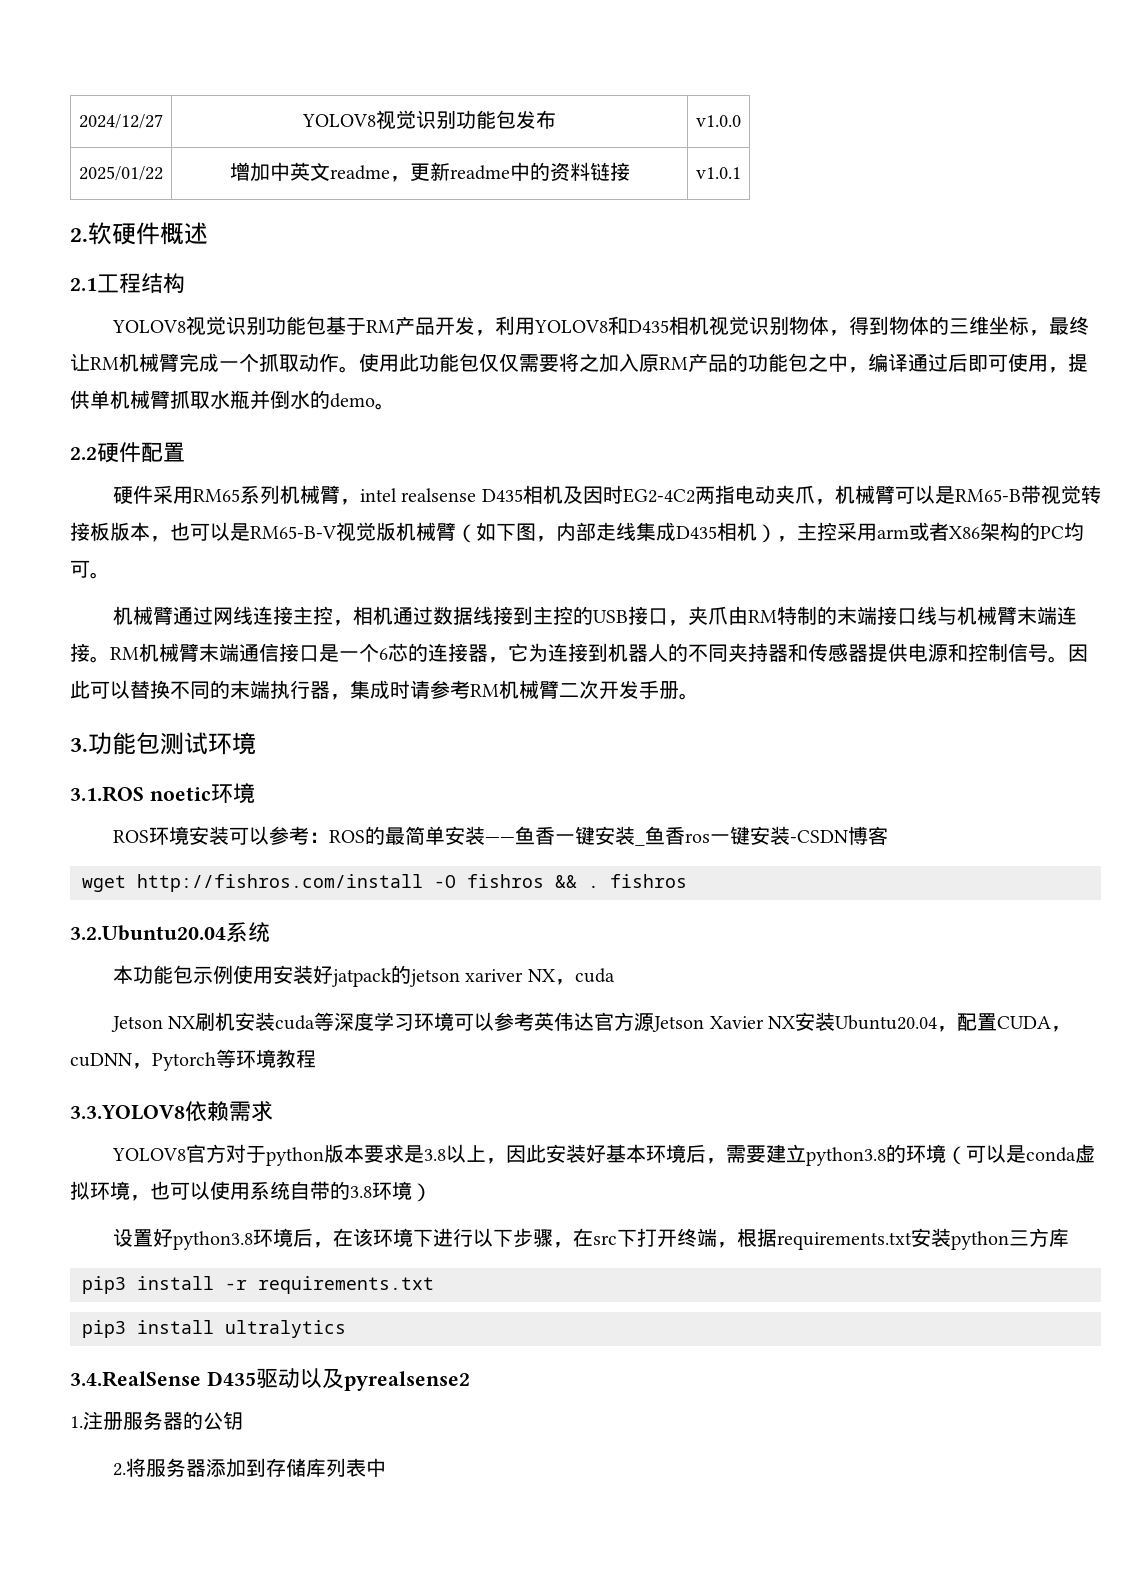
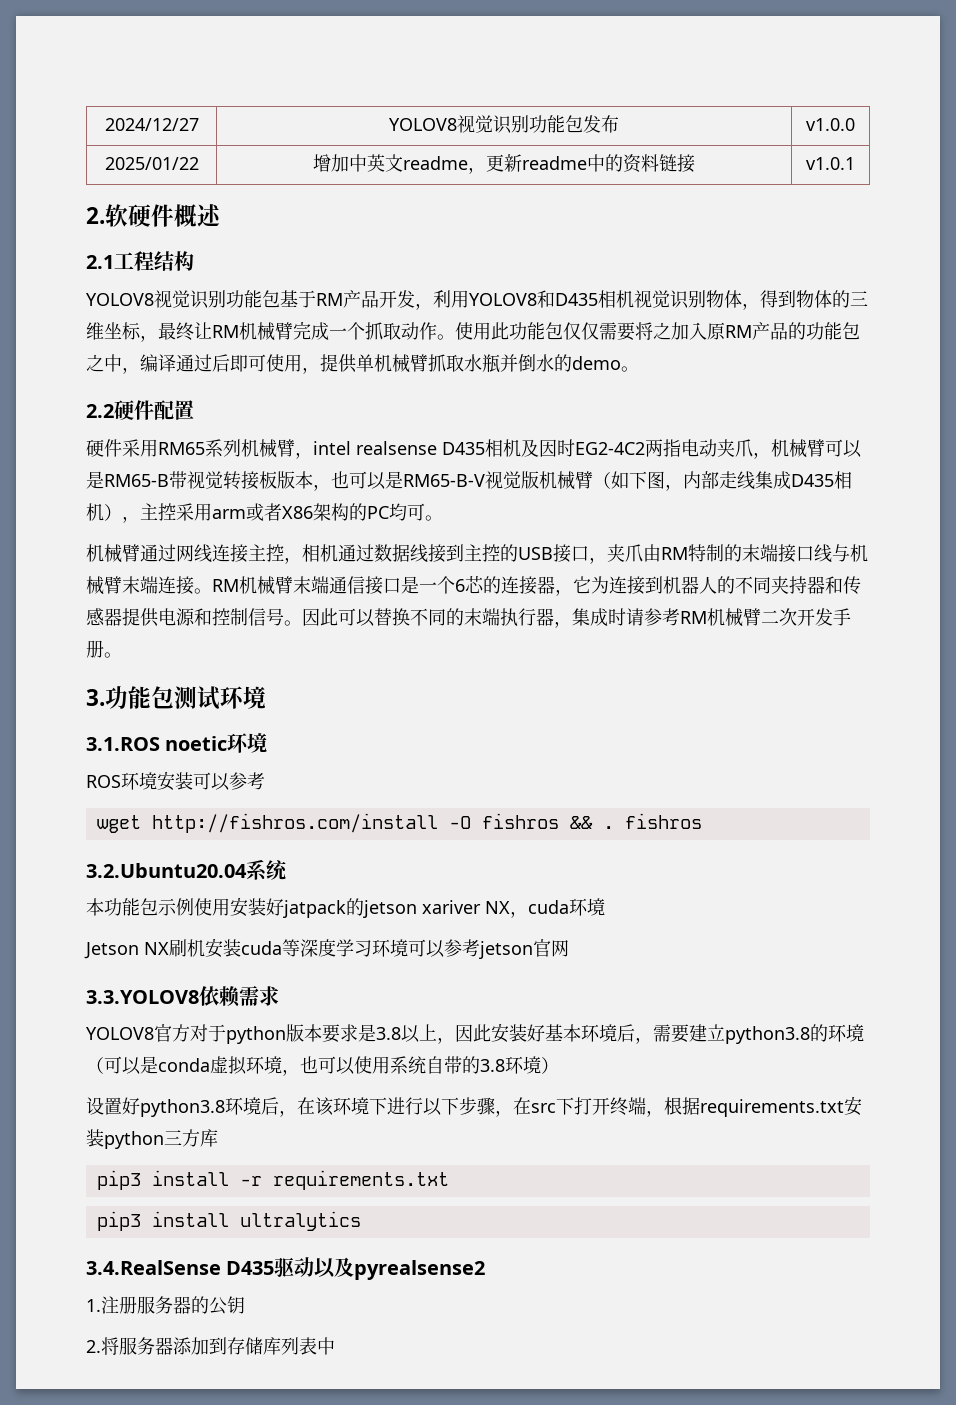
- ROS环境安装可以参考：ROS的最简单安装——鱼香一键安装_鱼香ros一键安装-CSDN博客
+ ROS环境安装可以参考
- 本功能包示例使用安装好jatpack的jetson xariver NX，cuda
+ 本功能包示例使用安装好jatpack的jetson xariver NX，cuda环境
- Jetson NX刷机安装cuda等深度学习环境可以参考英伟达官方源Jetson Xavier NX安装Ubuntu20.04，配置CUDA，cuDNN，Pytorch等环境教程
+ Jetson NX刷机安装cuda等深度学习环境可以参考jetson官网

